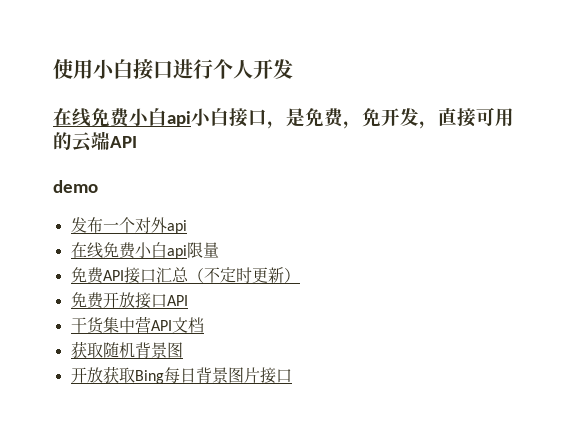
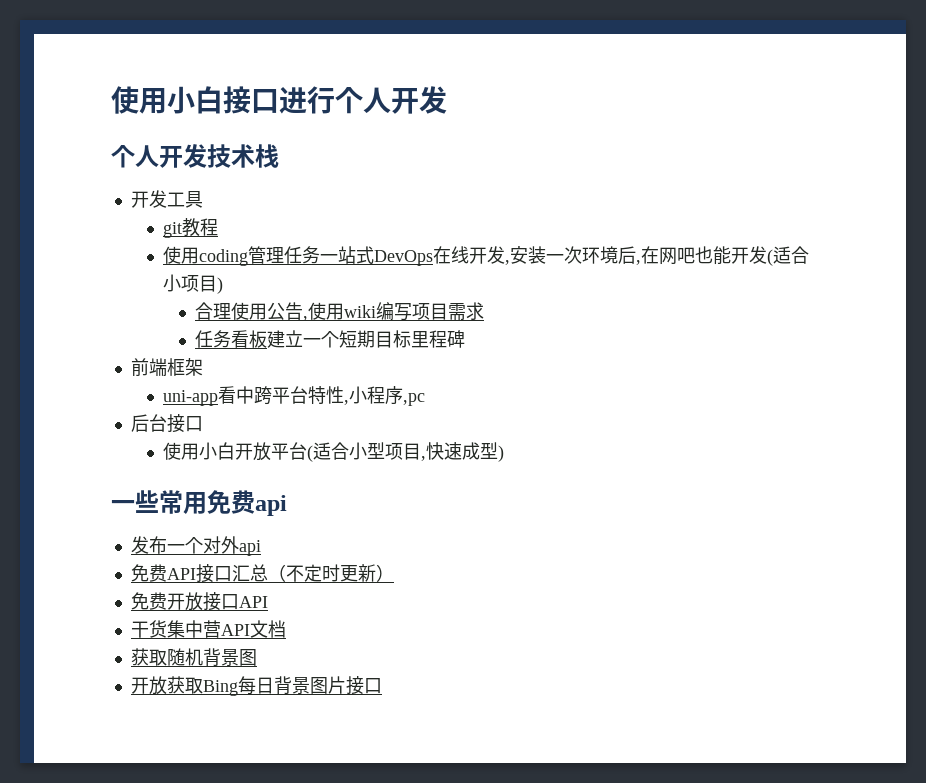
- 在线免费小白api小白接口，是免费，免开发，直接可用的云端API
- demo
+ 个人开发技术栈
+ 开发工具
+ git教程
+ 使用coding管理任务一站式DevOps在线开发,安装一次环境后,在网吧也能开发(适合小项目)
+ 合理使用公告,使用wiki编写项目需求
+ 任务看板建立一个短期目标里程碑
+ 前端框架
+ uni-app看中跨平台特性,小程序,pc
+ 后台接口
+ 使用小白开放平台(适合小型项目,快速成型)
+ 一些常用免费api
- 在线免费小白api限量

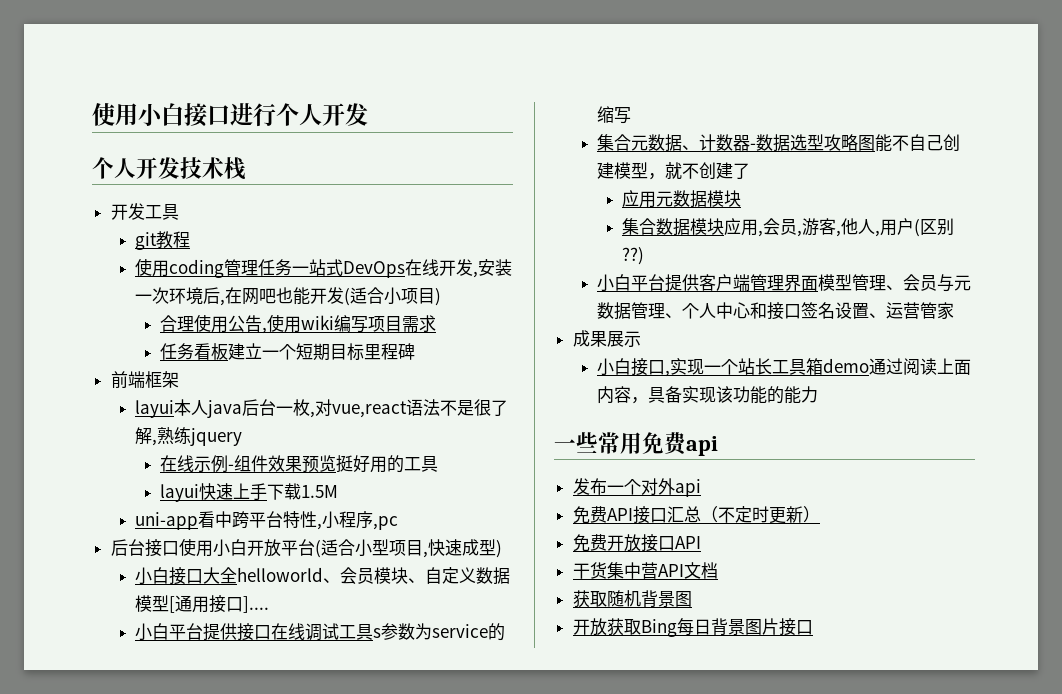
+ layui本人java后台一枚,对vue,react语法不是很了解,熟练jquery
+ 在线示例-组件效果预览挺好用的工具
+ layui快速上手下载1.5M
- 后台接口
- 使用小白开放平台(适合小型项目,快速成型)
+ 后台接口使用小白开放平台(适合小型项目,快速成型)
+ 小白接口大全helloworld、会员模块、自定义数据模型[通用接口]....
+ 小白平台提供接口在线调试工具s参数为service的缩写
+ 集合元数据、计数器-数据选型攻略图能不自己创建模型，就不创建了
+ 应用元数据模块
+ 集合数据模块应用,会员,游客,他人,用户(区别??)
+ 小白平台提供客户端管理界面模型管理、会员与元数据管理、个人中心和接口签名设置、运营管家
+ 成果展示
+ 小白接口,实现一个站长工具箱demo通过阅读上面内容，具备实现该功能的能力

